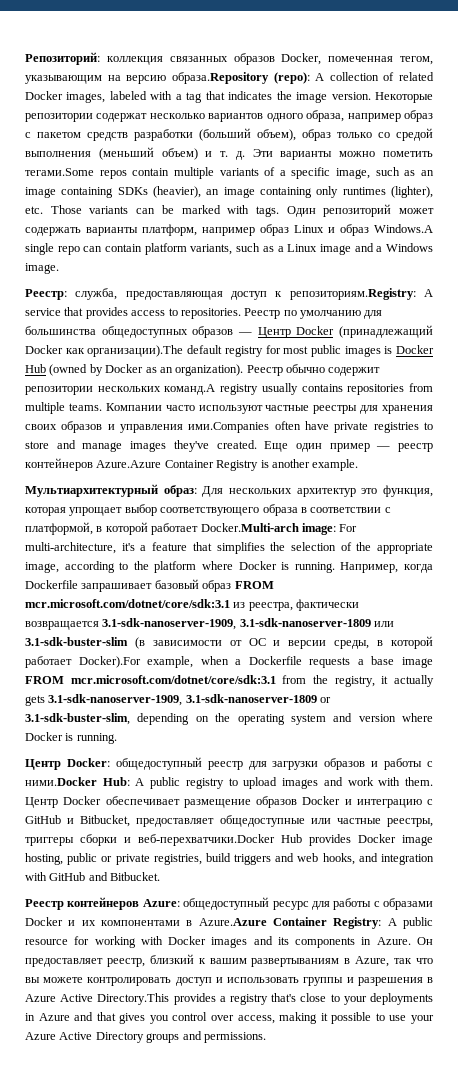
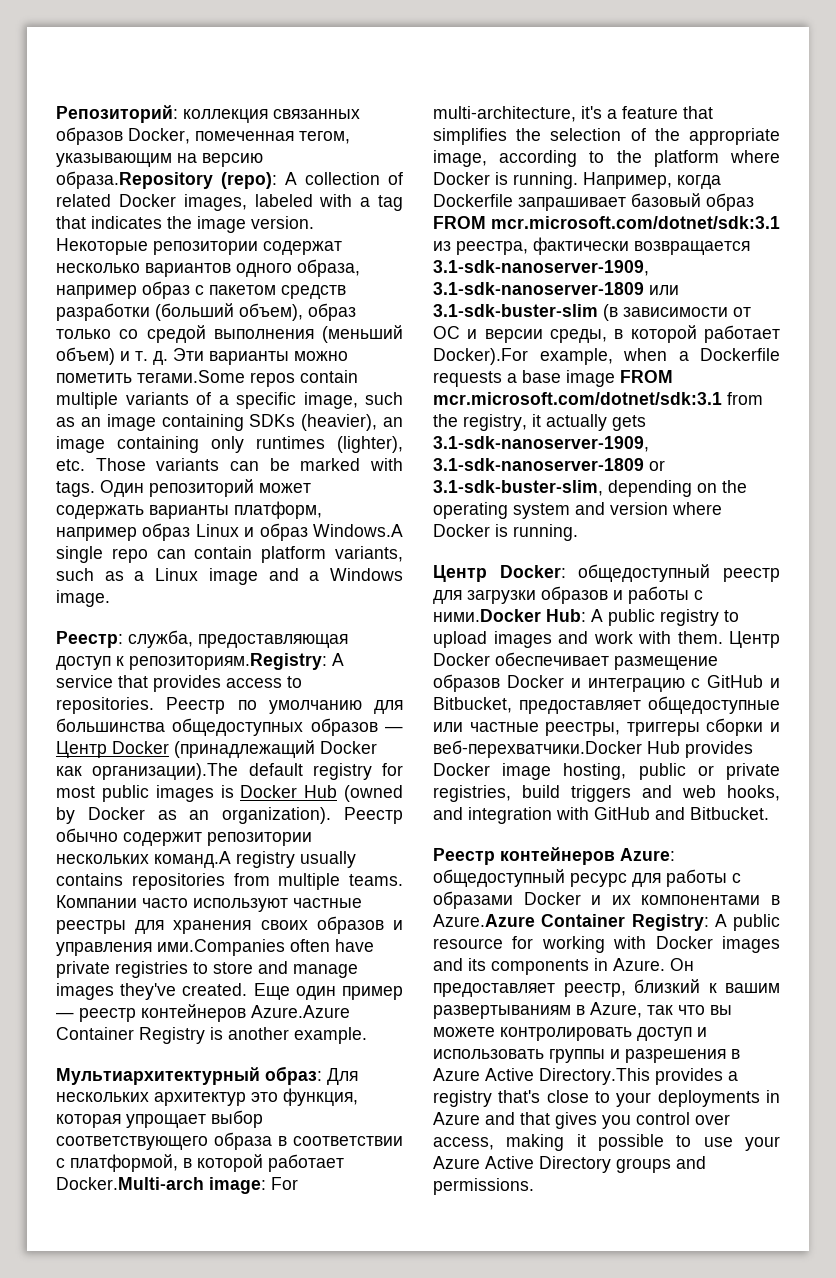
- Например, когда Dockerfile запрашивает базовый образ FROM mcr.microsoft.com/dotnet/core/sdk:3.1 из реестра, фактически возвращается 3.1-sdk-nanoserver-1909, 3.1-sdk-nanoserver-1809 или 3.1-sdk-buster-slim (в зависимости от ОС и версии среды, в которой работает Docker).For example, when a Dockerfile requests a base image FROM mcr.microsoft.com/dotnet/core/sdk:3.1 from the registry, it actually gets 3.1-sdk-nanoserver-1909, 3.1-sdk-nanoserver-1809 or 3.1-sdk-buster-slim, depending on the operating system and version where Docker is running.
+ Например, когда Dockerfile запрашивает базовый образ FROM mcr.microsoft.com/dotnet/sdk:3.1 из реестра, фактически возвращается 3.1-sdk-nanoserver-1909, 3.1-sdk-nanoserver-1809 или 3.1-sdk-buster-slim (в зависимости от ОС и версии среды, в которой работает Docker).For example, when a Dockerfile requests a base image FROM mcr.microsoft.com/dotnet/sdk:3.1 from the registry, it actually gets 3.1-sdk-nanoserver-1909, 3.1-sdk-nanoserver-1809 or 3.1-sdk-buster-slim, depending on the operating system and version where Docker is running.

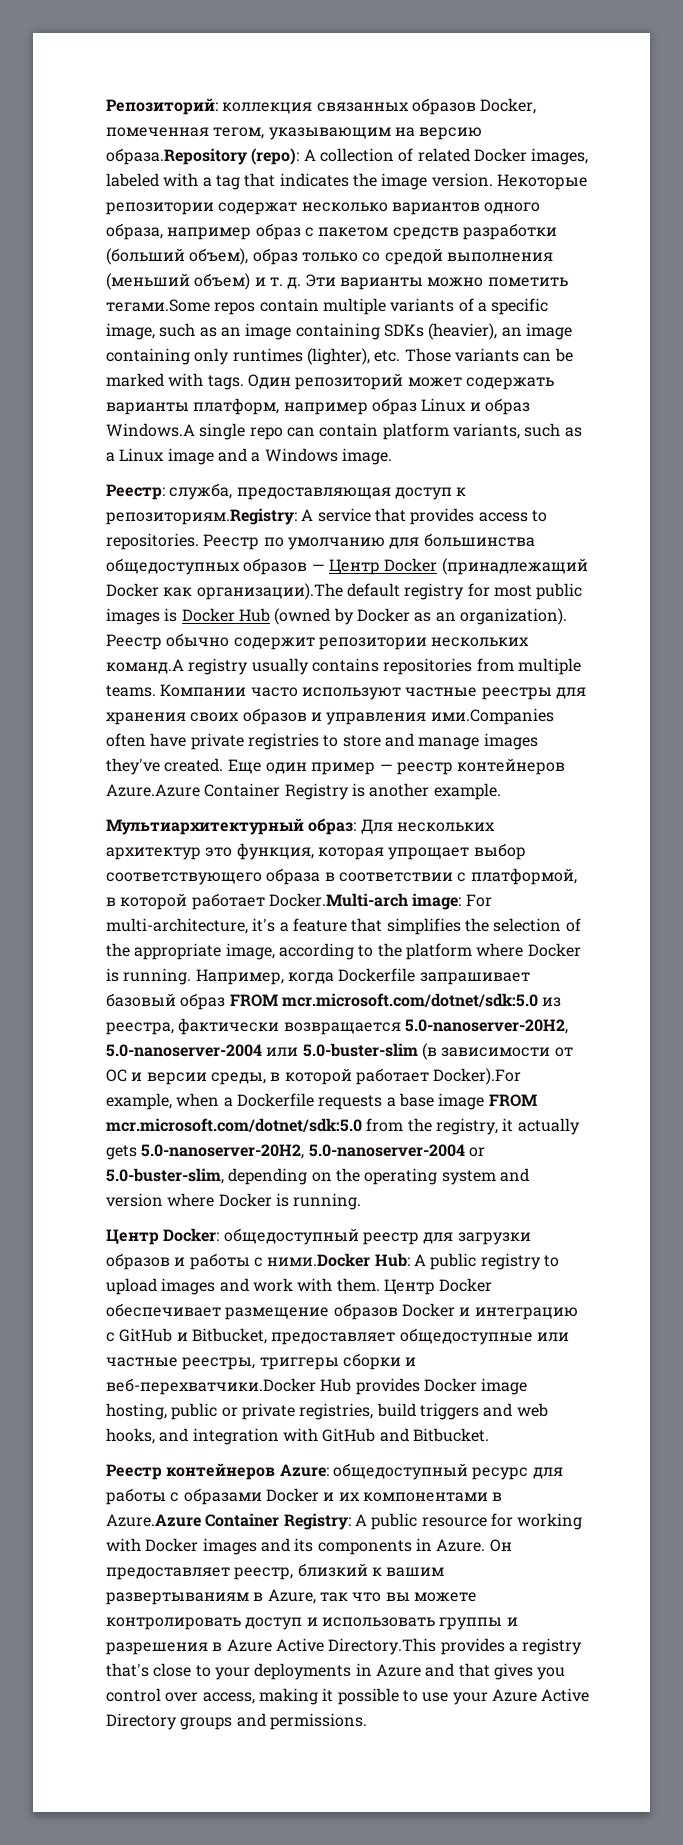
- Например, когда Dockerfile запрашивает базовый образ FROM mcr.microsoft.com/dotnet/sdk:3.1 из реестра, фактически возвращается 3.1-sdk-nanoserver-1909, 3.1-sdk-nanoserver-1809 или 3.1-sdk-buster-slim (в зависимости от ОС и версии среды, в которой работает Docker).For example, when a Dockerfile requests a base image FROM mcr.microsoft.com/dotnet/sdk:3.1 from the registry, it actually gets 3.1-sdk-nanoserver-1909, 3.1-sdk-nanoserver-1809 or 3.1-sdk-buster-slim, depending on the operating system and version where Docker is running.
+ Например, когда Dockerfile запрашивает базовый образ FROM mcr.microsoft.com/dotnet/sdk:5.0 из реестра, фактически возвращается 5.0-nanoserver-20H2, 5.0-nanoserver-2004 или 5.0-buster-slim (в зависимости от ОС и версии среды, в которой работает Docker).For example, when a Dockerfile requests a base image FROM mcr.microsoft.com/dotnet/sdk:5.0 from the registry, it actually gets 5.0-nanoserver-20H2, 5.0-nanoserver-2004 or 5.0-buster-slim, depending on the operating system and version where Docker is running.

